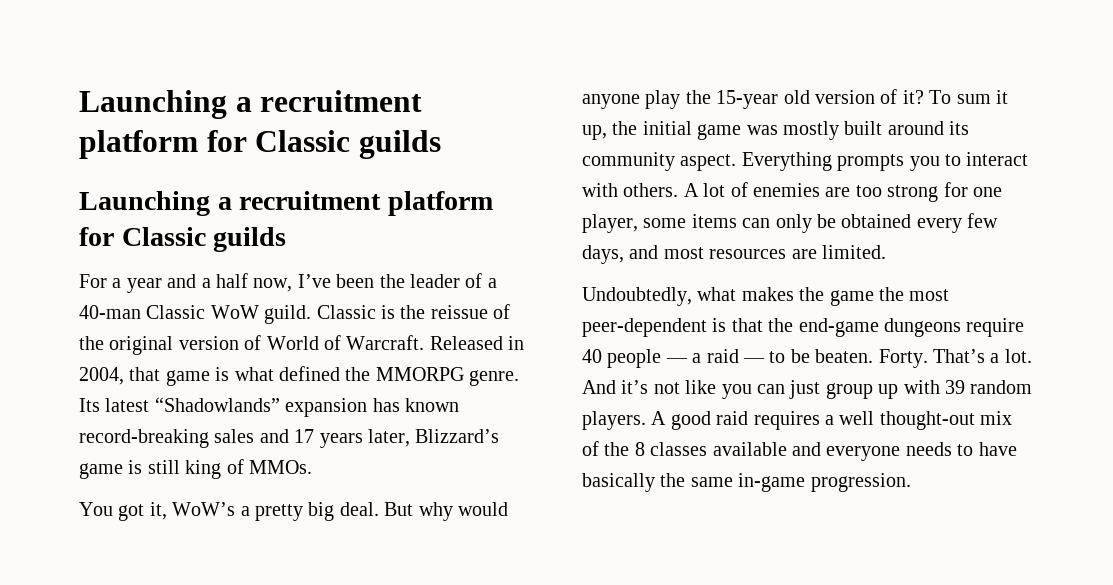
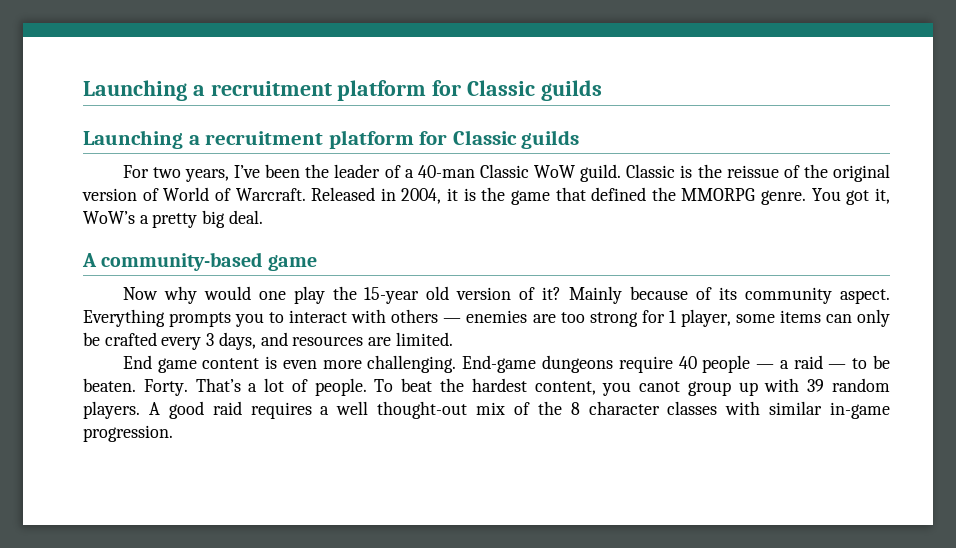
- For a year and a half now, I’ve been the leader of a 40-man Classic WoW guild.
+ For two years, I’ve been the leader of a 40-man Classic WoW guild.
- Released in 2004, that game is what defined the MMORPG genre. Its latest “Shadowlands” expansion has known record-breaking sales and 17 years later, Blizzard’s game is still king of MMOs.
- You got it, WoW’s a pretty big deal. But why would anyone play the 15-year old version of it?
+ Released in 2004, it is the game that defined the MMORPG genre. You got it, WoW’s a pretty big deal.
+ A community-based game
+ Now why would one play the 15-year old version of it?
- To sum it up, the initial game was mostly built around its community aspect.
+ Mainly because of its community aspect.
- Everything prompts you to interact with others. A lot of enemies are too strong for one player, some items can only be obtained every few days, and most resources are limited.
+ Everything prompts you to interact with others — enemies are too strong for 1 player, some items can only be crafted every 3 days, and resources are limited.
- Undoubtedly, what makes the game the most peer-dependent is that the end-game dungeons require 40 people — a raid — to be beaten.
+ End game content is even more challenging. End-game dungeons require 40 people — a raid — to be beaten.
- That’s a lot. And it’s not like you can just group up with 39 random players.
+ That’s a lot of people. To beat the hardest content, you canot group up with 39 random players.
- A good raid requires a well thought-out mix of the 8 classes available and everyone needs to have basically the same in-game progression.
+ A good raid requires a well thought-out mix of the 8 character classes with similar in-game progression.

